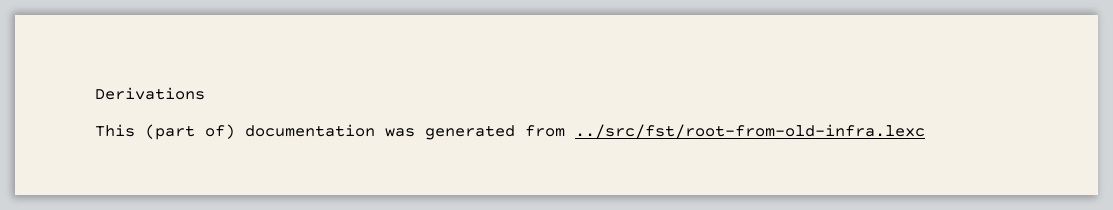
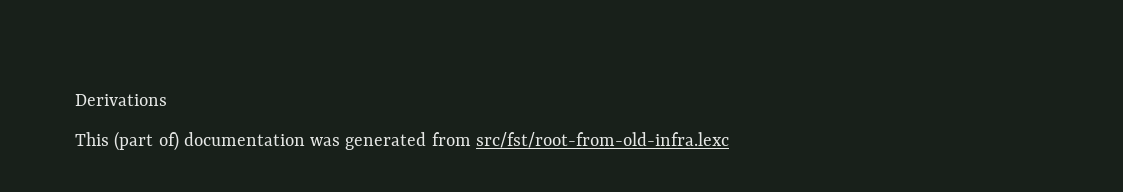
- This (part of) documentation was generated from ../src/fst/root-from-old-infra.lexc
+ This (part of) documentation was generated from src/fst/root-from-old-infra.lexc

